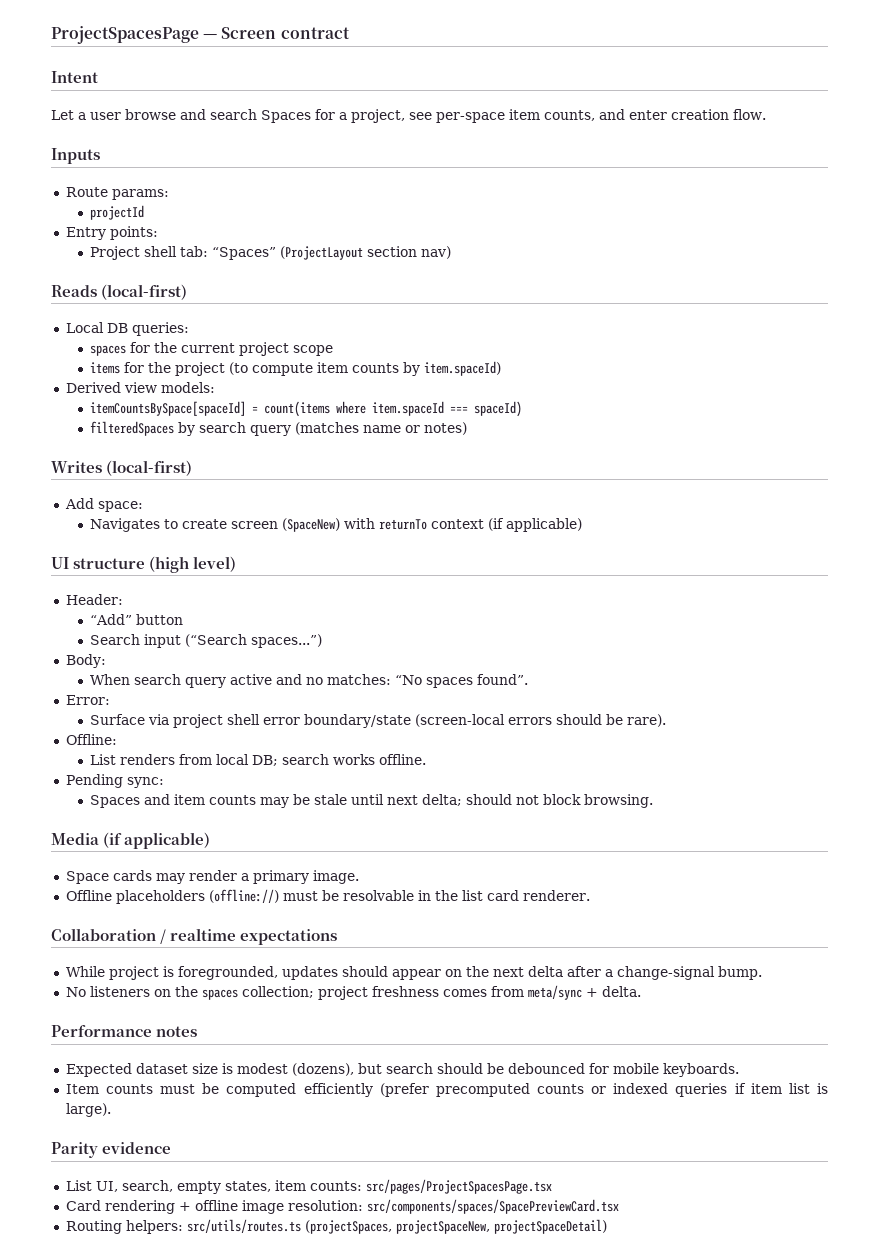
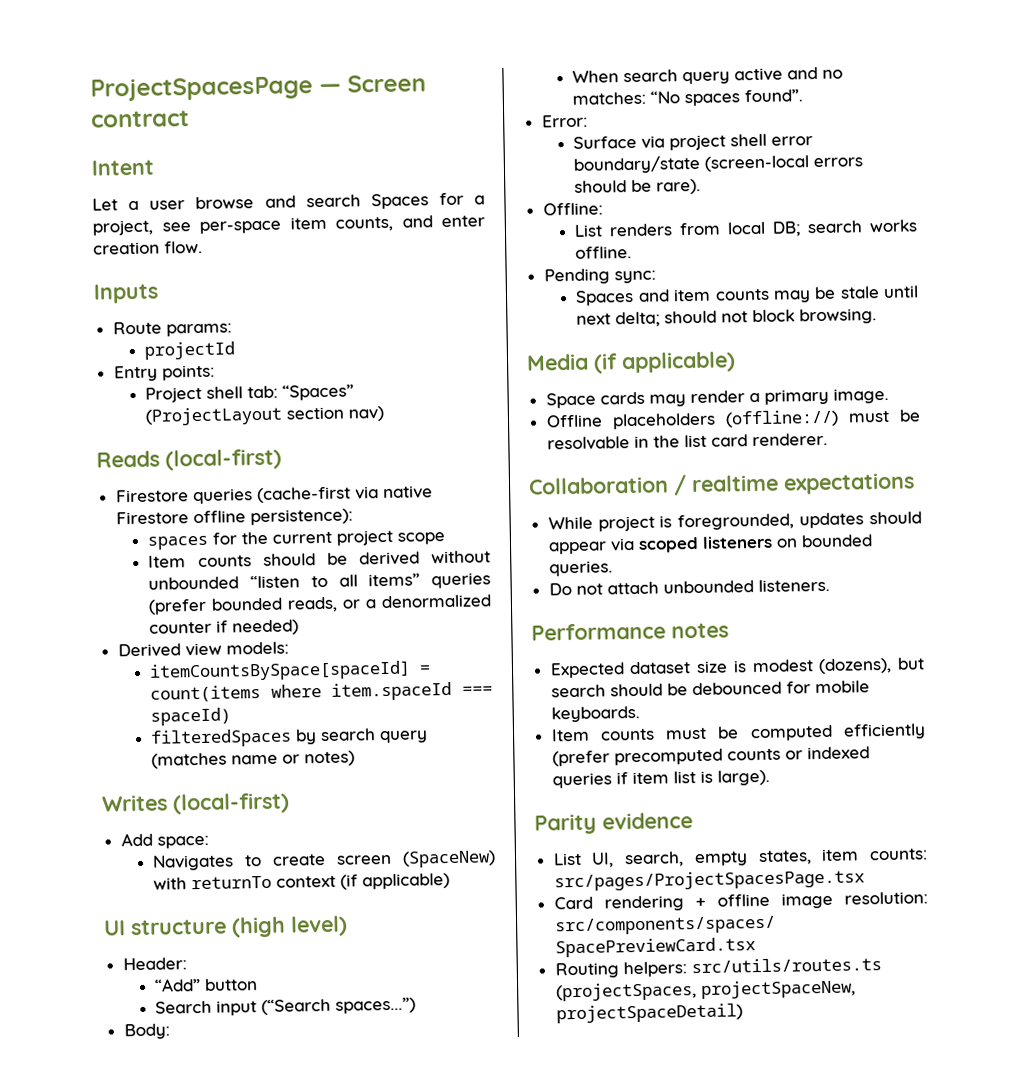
- Local DB queries:
+ Firestore queries (cache-first via native Firestore offline persistence):
- items for the project (to compute item counts by item.spaceId)
+ Item counts should be derived without unbounded “listen to all items” queries (prefer bounded reads, or a denormalized counter if needed)
- While project is foregrounded, updates should appear on the next delta after a change-signal bump.
- No listeners on the spaces collection; project freshness comes from meta/sync + delta.
+ While project is foregrounded, updates should appear via scoped listeners on bounded queries.
+ Do not attach unbounded listeners.

